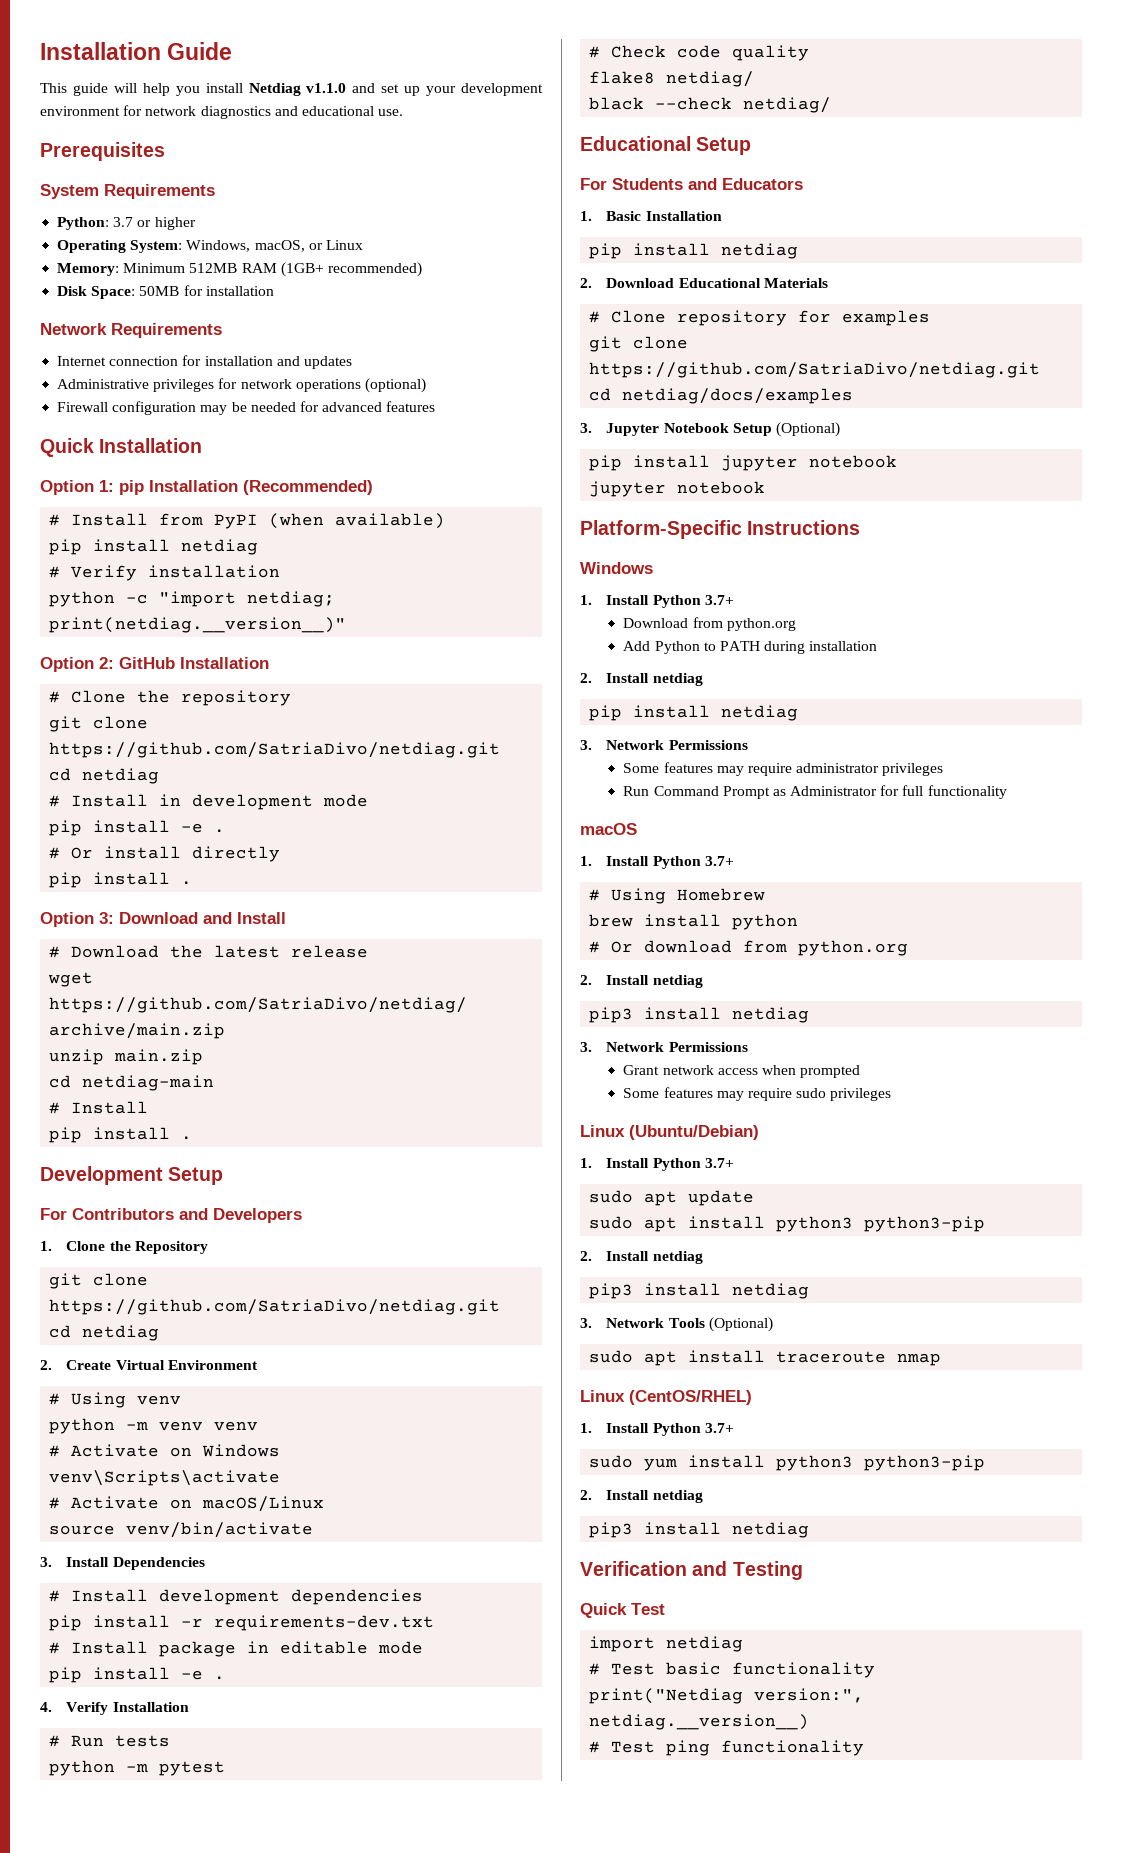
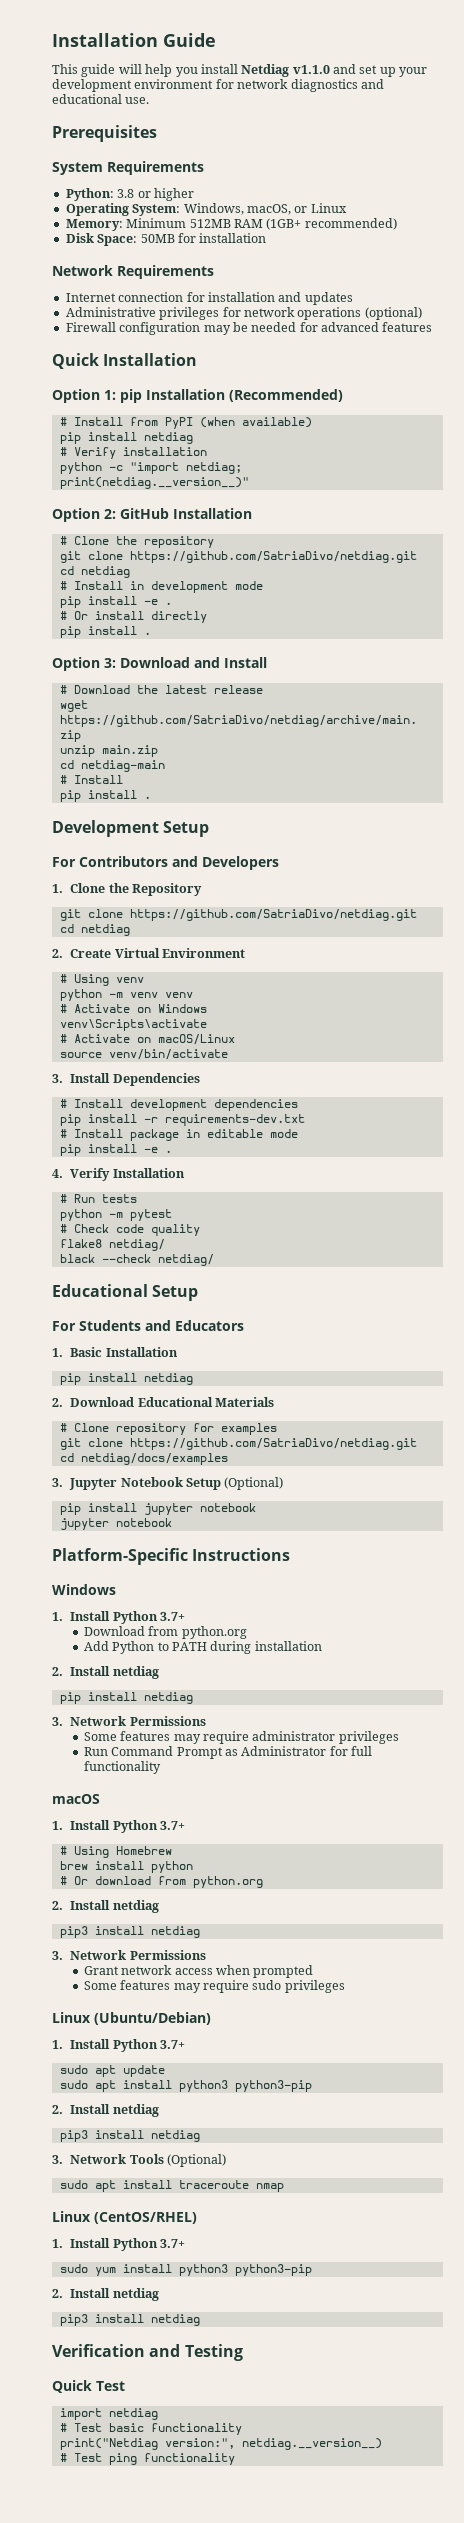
- Python: 3.7 or higher
+ Python: 3.8 or higher

